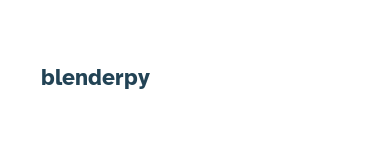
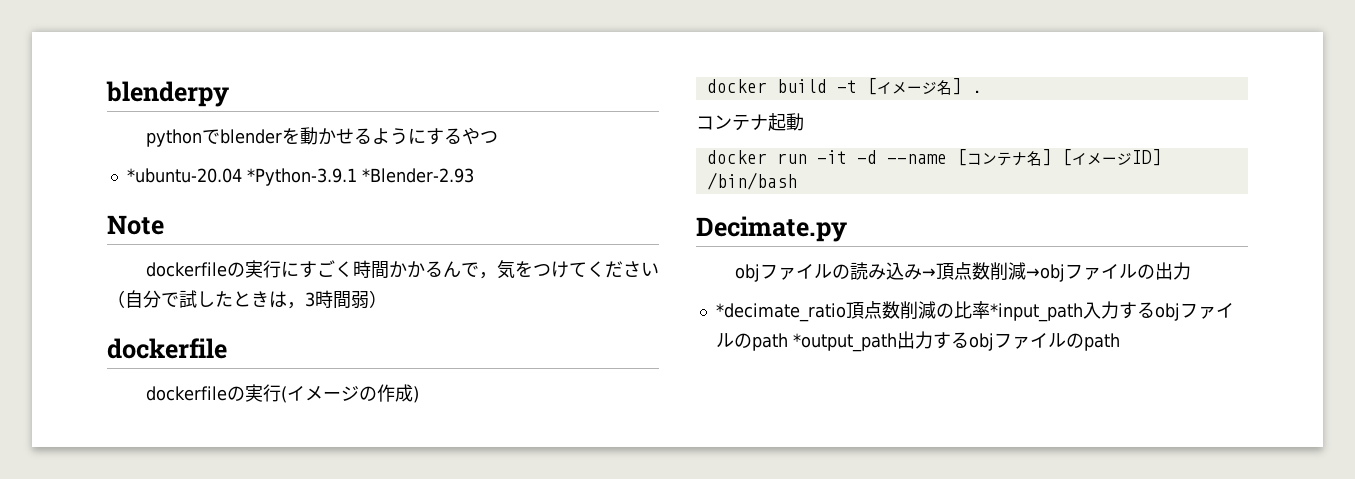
+ pythonでblenderを動かせるようにするやつ
+ *ubuntu-20.04 *Python-3.9.1 *Blender-2.93
+ Note
+ dockerfileの実行にすごく時間かかるんで，気をつけてください（自分で試したときは，3時間弱）
+ dockerfile
+ dockerfileの実行(イメージの作成)
+ docker build -t [イメージ名] .
+ コンテナ起動
+ docker run -it -d --name [コンテナ名] [イメージID] /bin/bash
+ Decimate.py
+ objファイルの読み込み→頂点数削減→objファイルの出力
+ *decimate_ratio頂点数削減の比率*input_path入力するobjファイルのpath *output_path出力するobjファイルのpath

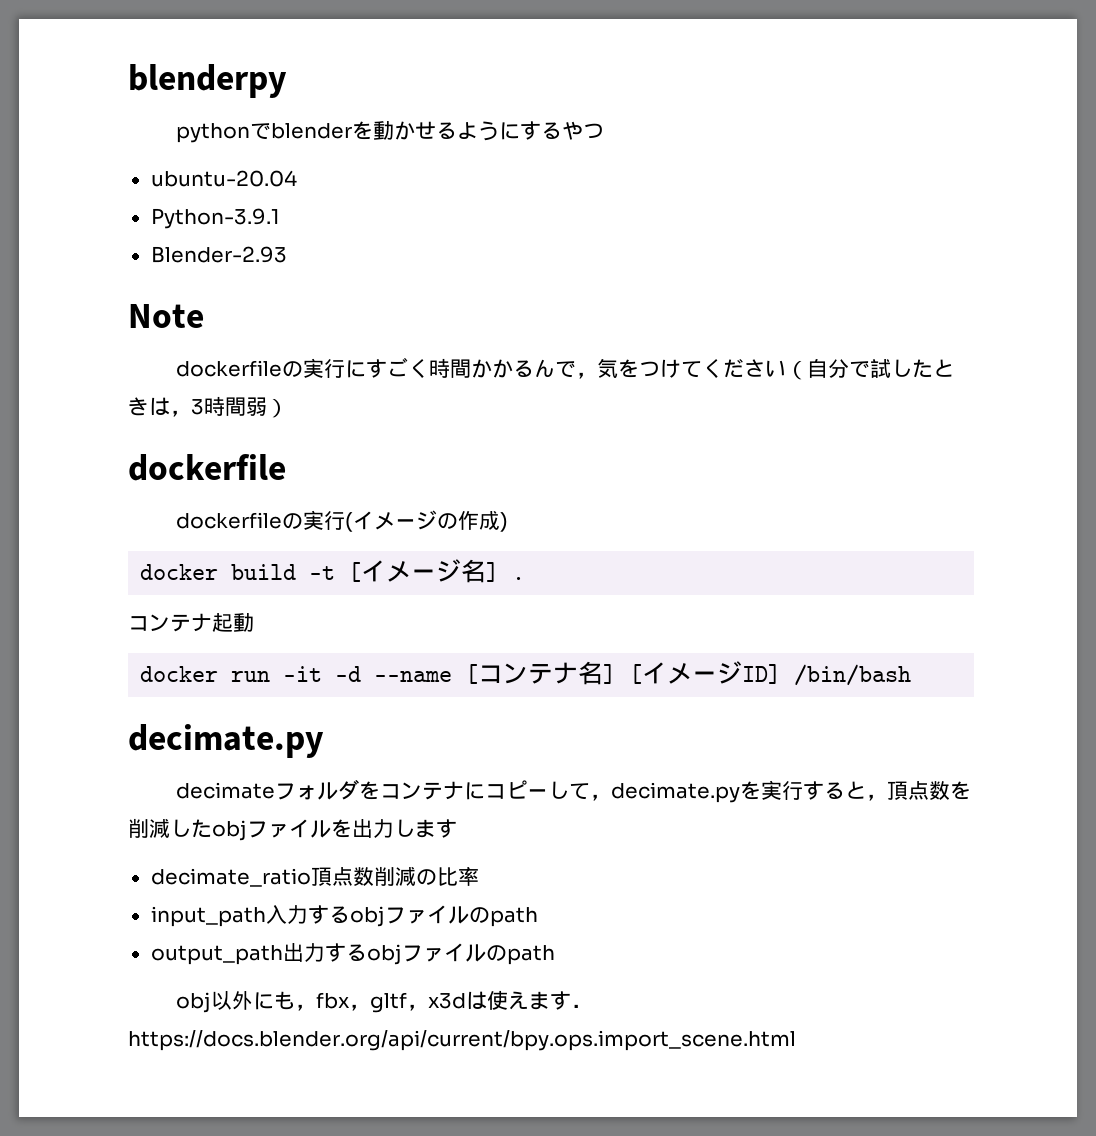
- *ubuntu-20.04 *Python-3.9.1 *Blender-2.93
+ ubuntu-20.04
+ Python-3.9.1
+ Blender-2.93
  docker run -it -d --name [コンテナ名] [イメージID] /bin/bash
- Decimate.py
- objファイルの読み込み→頂点数削減→objファイルの出力
- *decimate_ratio頂点数削減の比率*input_path入力するobjファイルのpath *output_path出力するobjファイルのpath
+ decimate.py
+ decimateフォルダをコンテナにコピーして，decimate.pyを実行すると，頂点数を削減したobjファイルを出力します
+ decimate_ratio頂点数削減の比率
+ input_path入力するobjファイルのpath
+ output_path出力するobjファイルのpath
+ obj以外にも，fbx，gltf，x3dは使えます．https://docs.blender.org/api/current/bpy.ops.import_scene.html

